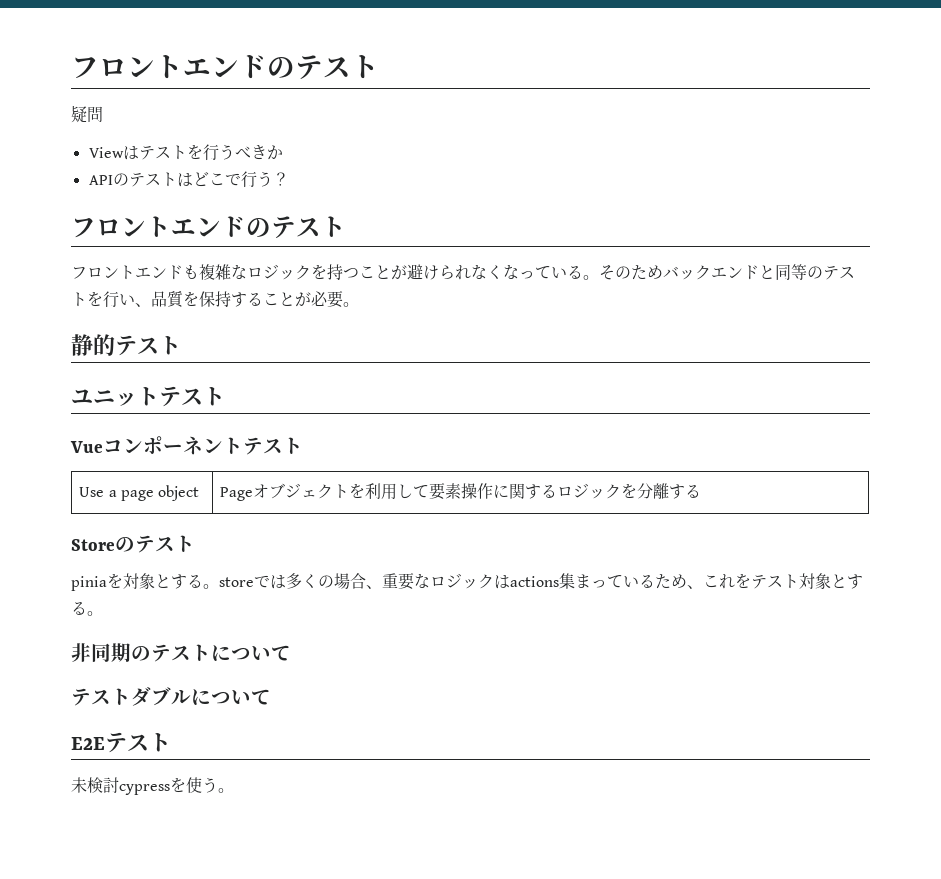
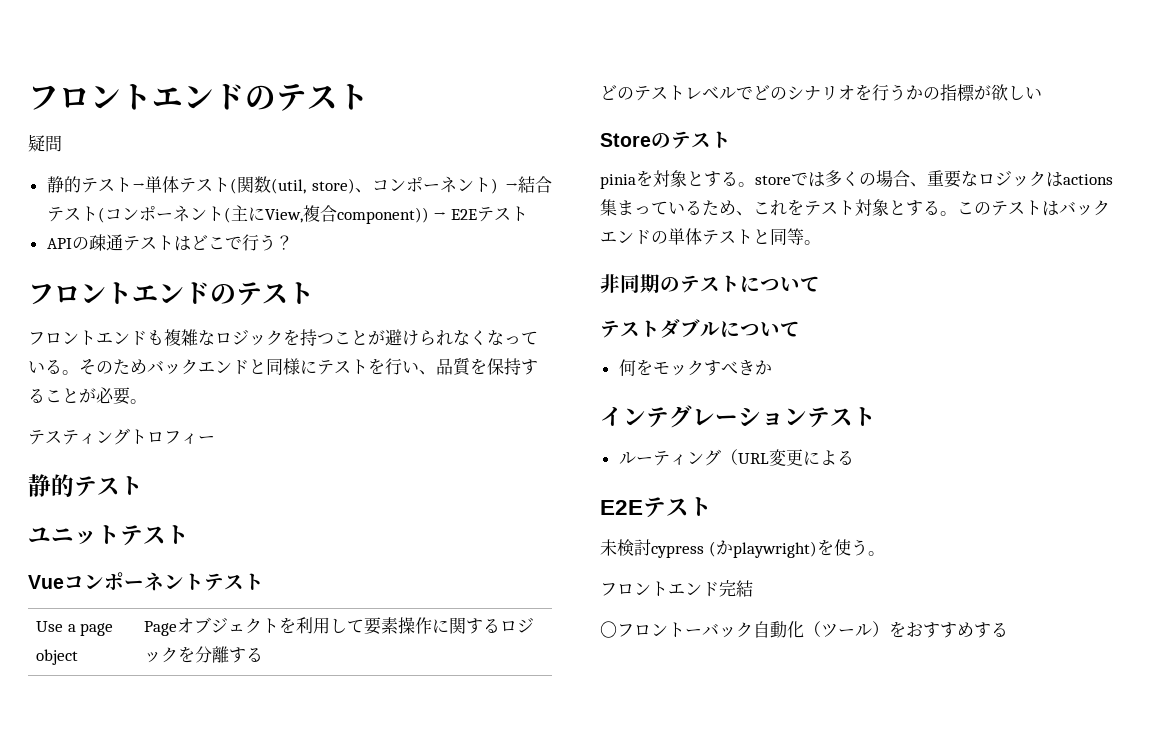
- Viewはテストを行うべきか
+ 静的テスト→単体テスト(関数(util, store)、コンポーネント) →結合テスト(コンポーネント(主にView,複合component)) → E2Eテスト
- APIのテストはどこで行う？
+ APIの疎通テストはどこで行う？
- そのためバックエンドと同等のテストを行い、品質を保持することが必要。
+ そのためバックエンドと同様にテストを行い、品質を保持することが必要。
+ テスティングトロフィー
+ どのテストレベルでどのシナリオを行うかの指標が欲しい
+ このテストはバックエンドの単体テストと同等。
+ 何をモックすべきか
+ インテグレーションテスト
+ ルーティング（URL変更による
- 未検討cypressを使う。
+ 未検討cypress (かplaywright)を使う。
+ フロントエンド完結
+ 〇フロントーバック自動化（ツール）をおすすめする

